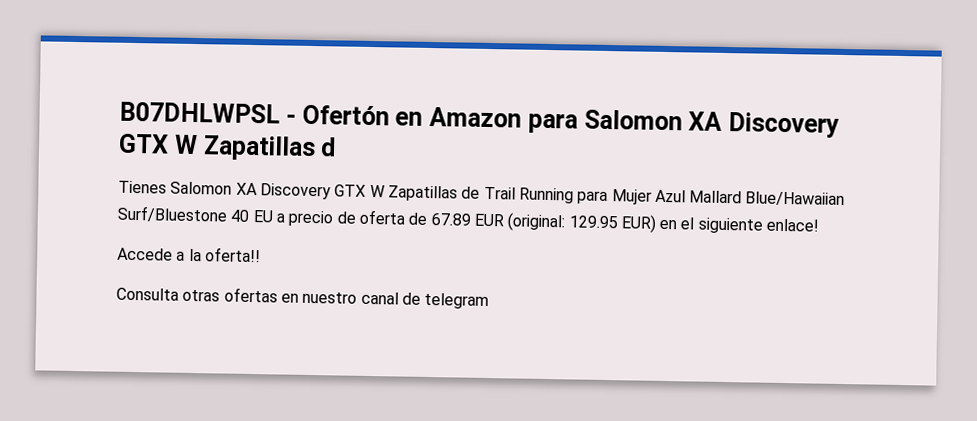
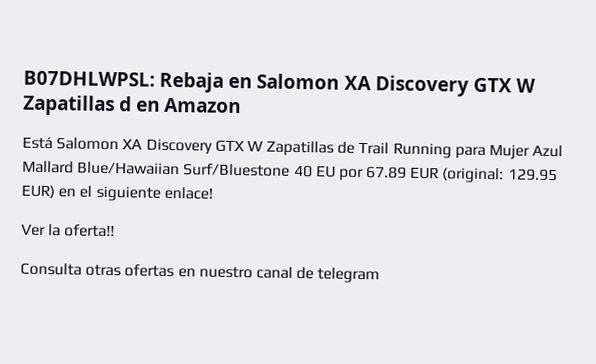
- B07DHLWPSL - Ofertón en Amazon para Salomon XA Discovery GTX W Zapatillas d
- Tienes Salomon XA Discovery GTX W Zapatillas de Trail Running para Mujer Azul Mallard Blue/Hawaiian Surf/Bluestone 40 EU a precio de oferta de 67.89 EUR (original: 129.95 EUR) en el siguiente enlace!
+ B07DHLWPSL: Rebaja en Salomon XA Discovery GTX W Zapatillas d en Amazon
+ Está Salomon XA Discovery GTX W Zapatillas de Trail Running para Mujer Azul Mallard Blue/Hawaiian Surf/Bluestone 40 EU por 67.89 EUR (original: 129.95 EUR) en el siguiente enlace!
- Accede a la oferta!!
+ Ver la oferta!!

